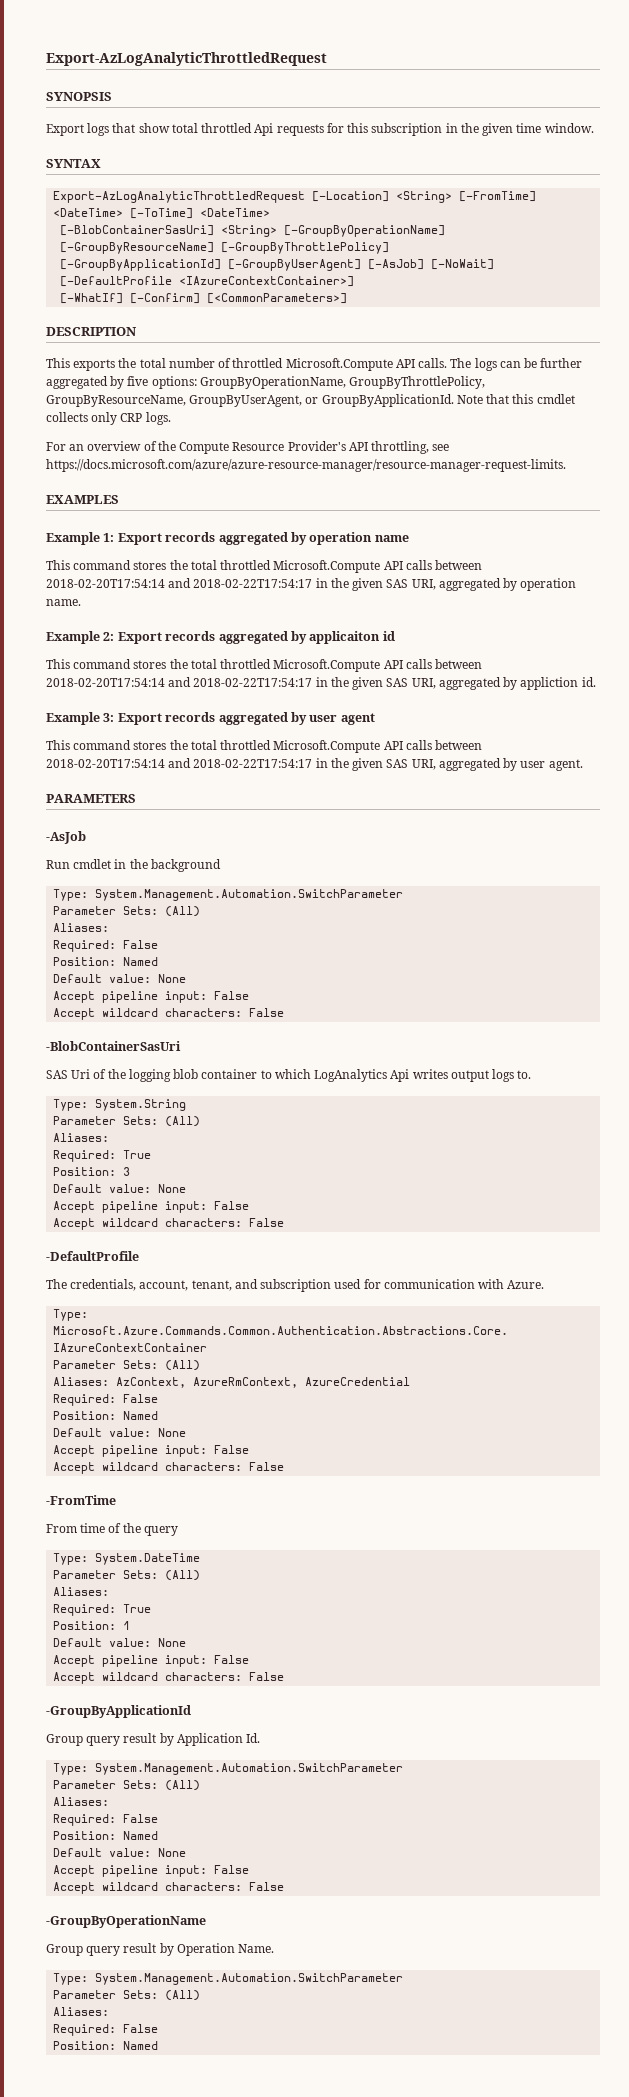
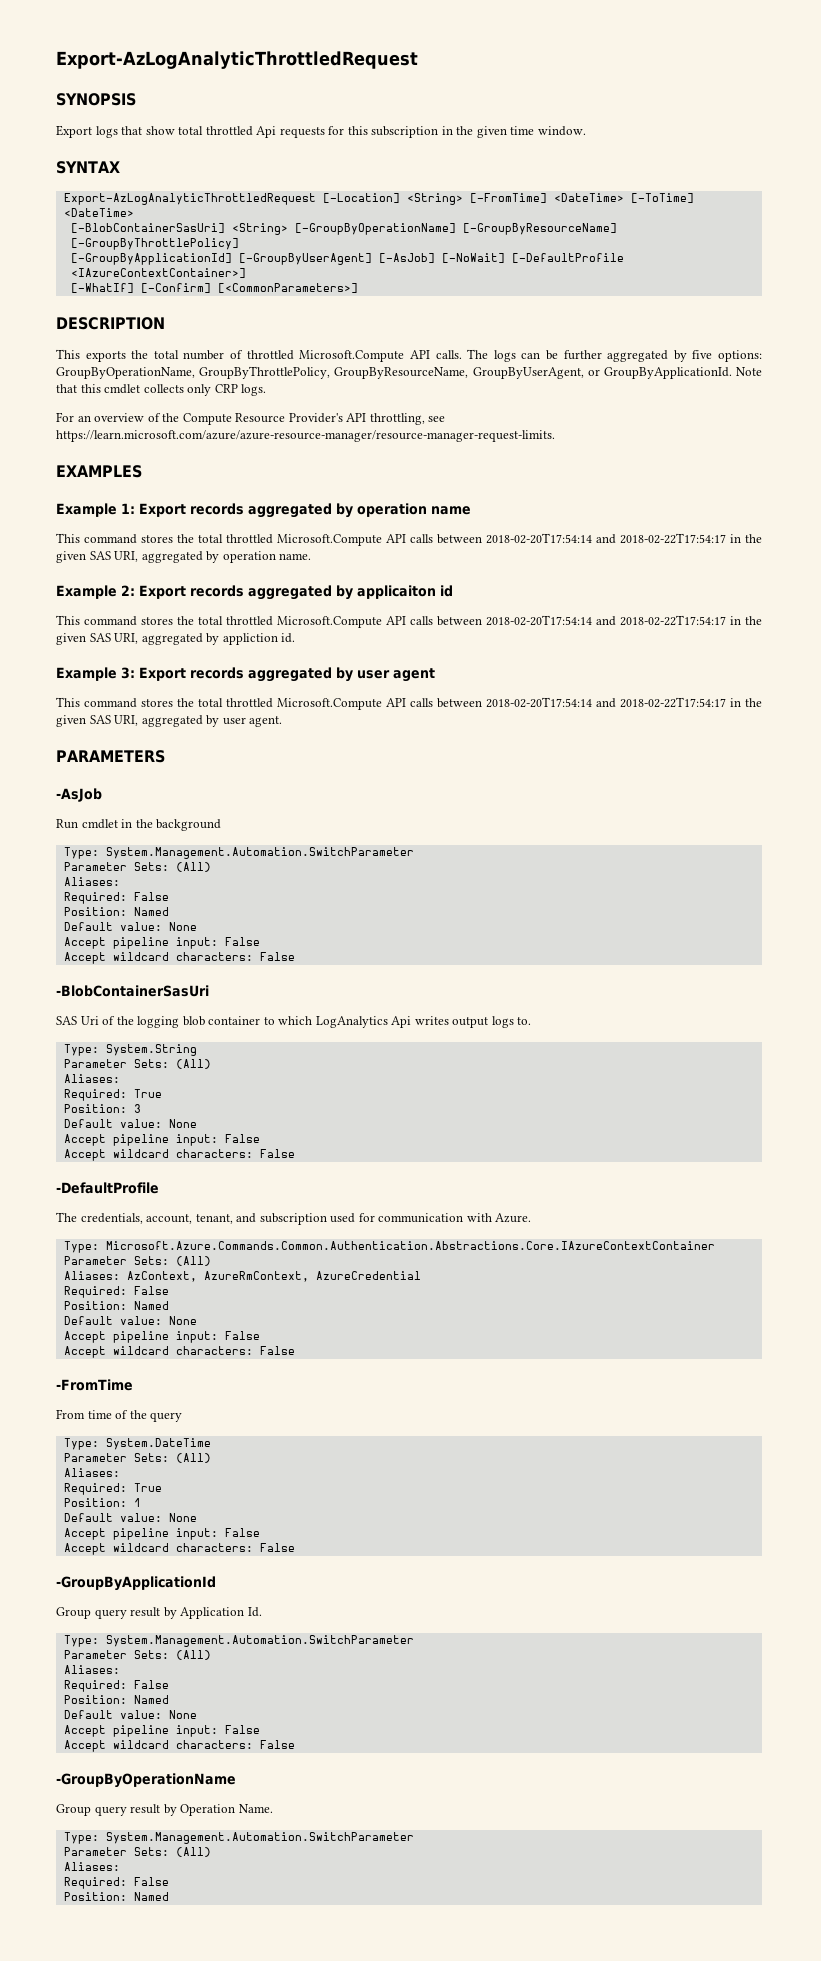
- For an overview of the Compute Resource Provider's API throttling, see https://docs.microsoft.com/azure/azure-resource-manager/resource-manager-request-limits.
+ For an overview of the Compute Resource Provider's API throttling, see https://learn.microsoft.com/azure/azure-resource-manager/resource-manager-request-limits.

